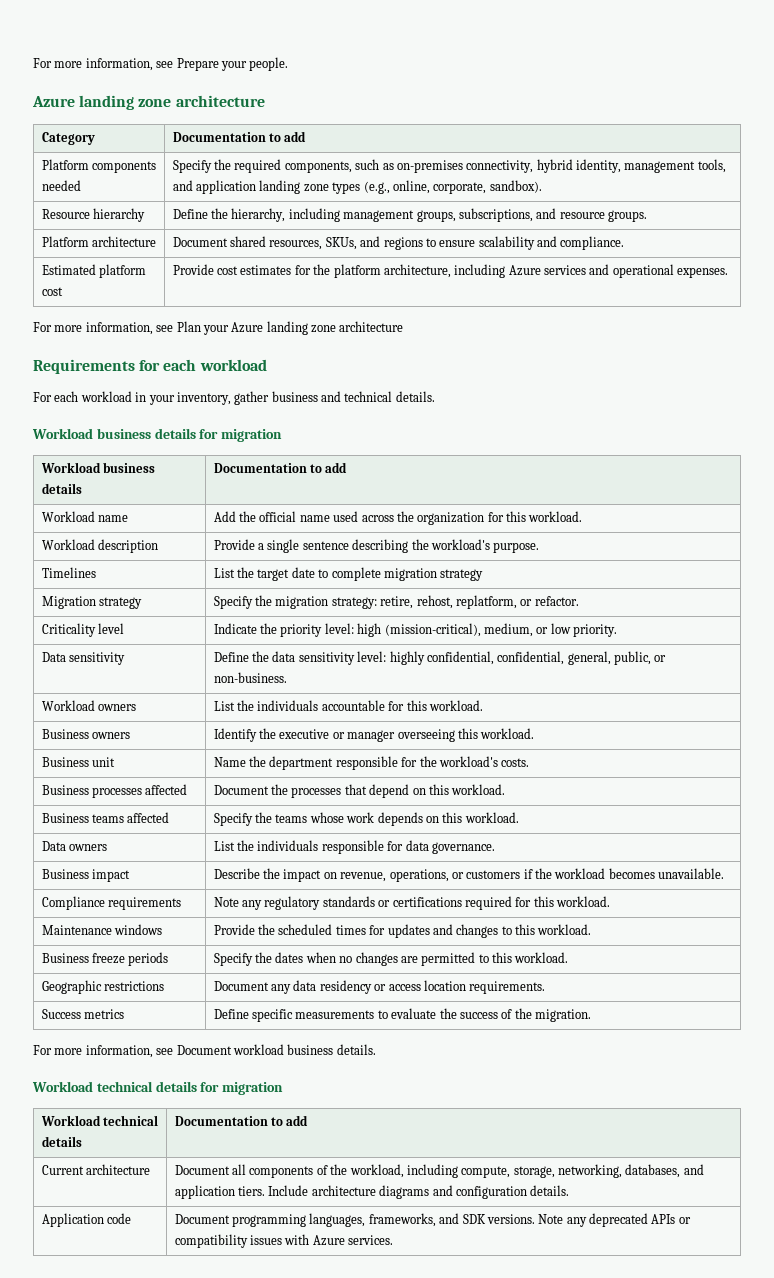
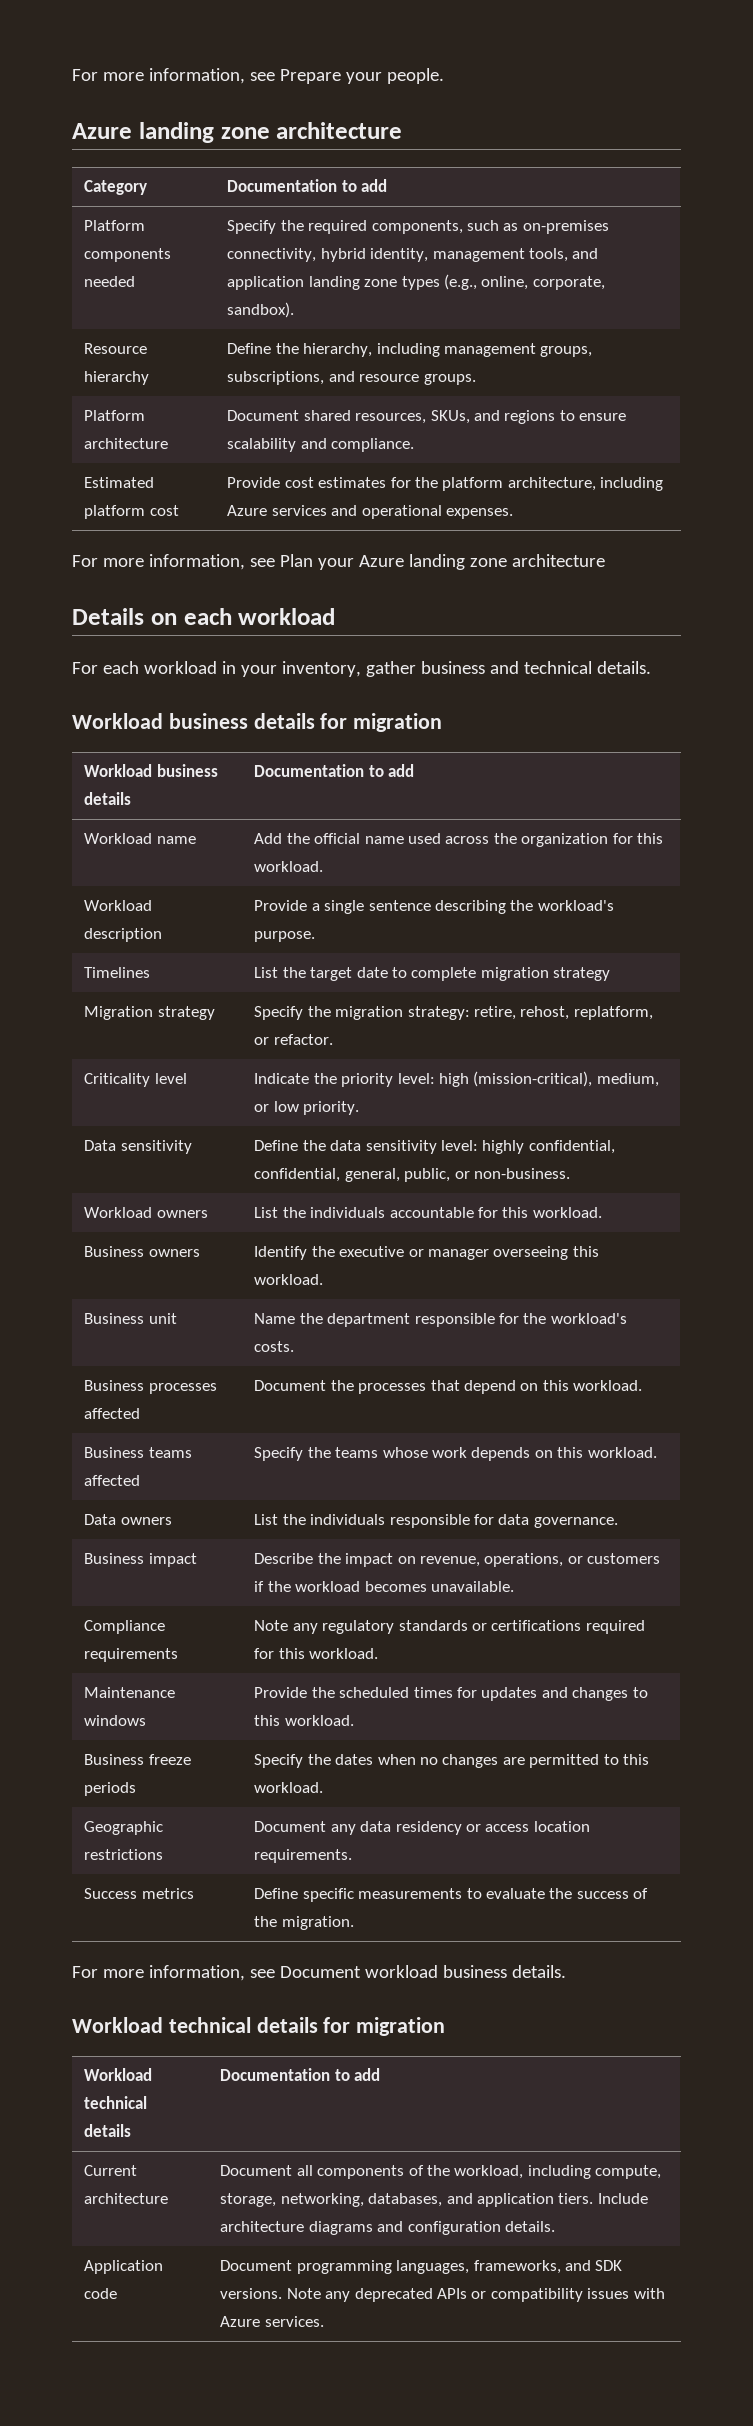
- Requirements for each workload
+ Details on each workload

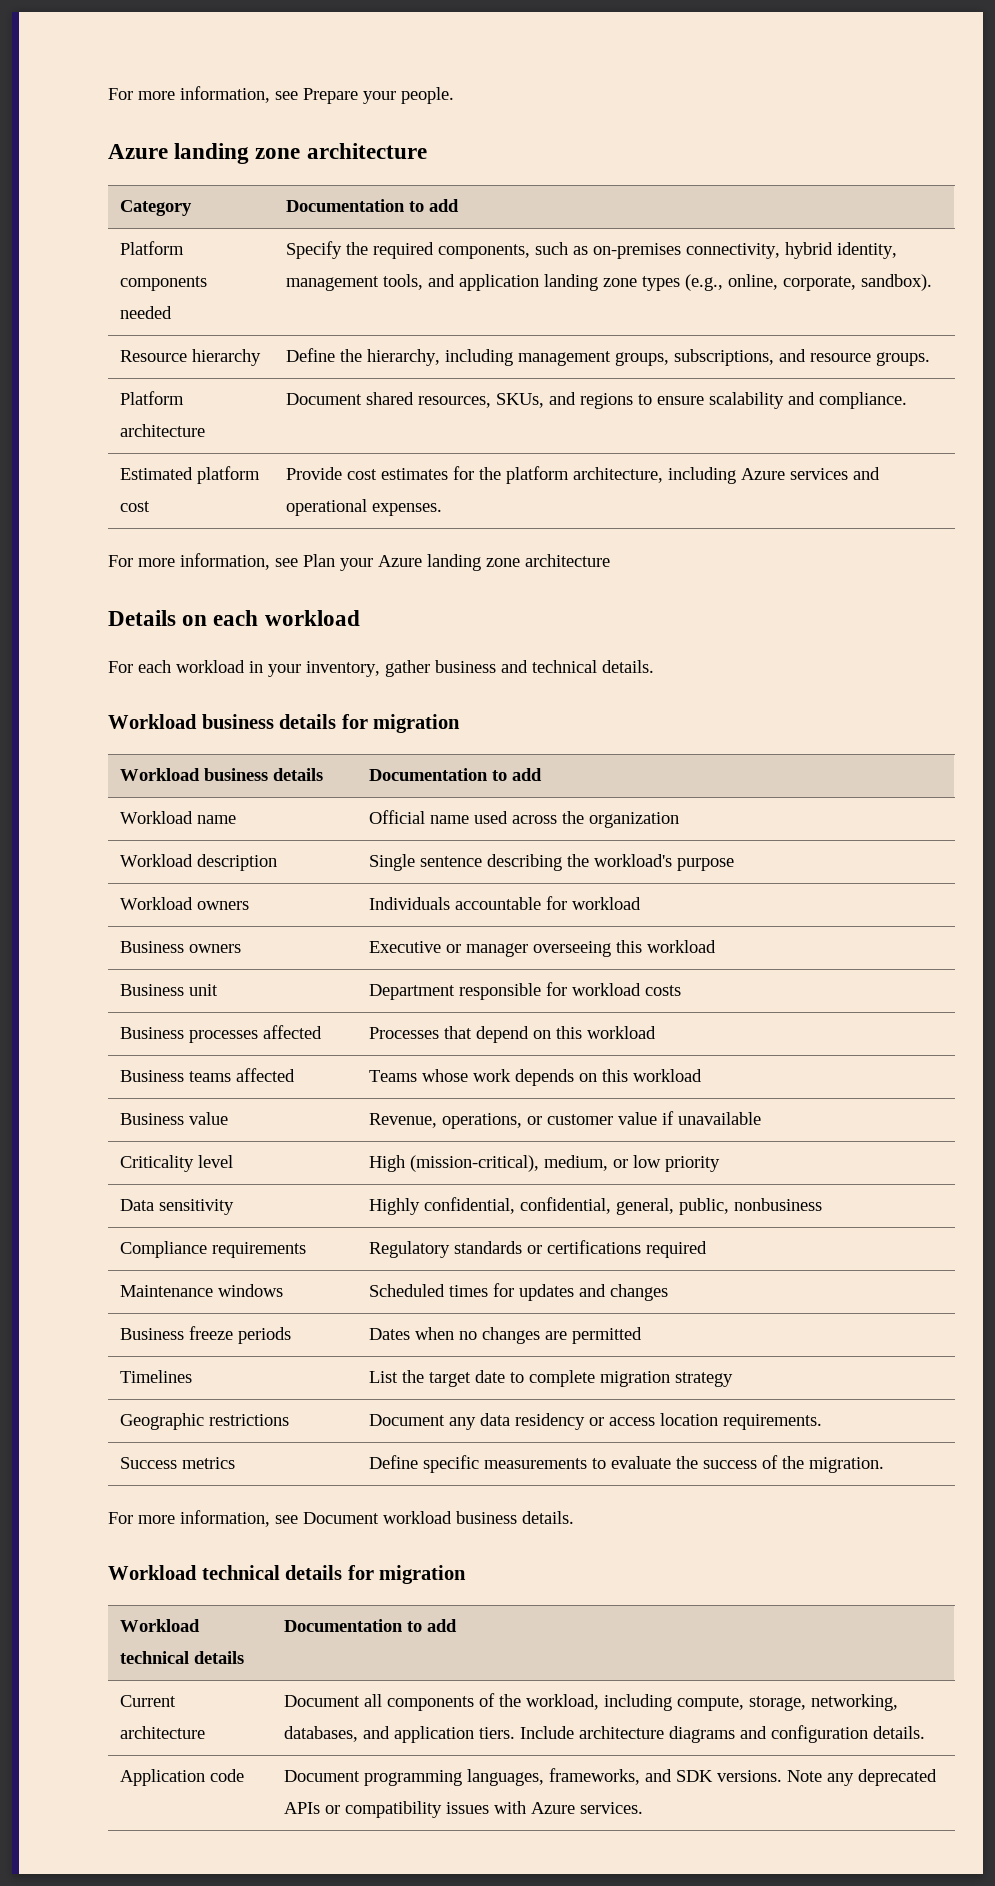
- Workload name | Add the official name used across the organization for this workload.
+ Workload name | Official name used across the organization
- Workload description | Provide a single sentence describing the workload's purpose.
+ Workload description | Single sentence describing the workload's purpose
+ Workload owners | Individuals accountable for workload
+ Business owners | Executive or manager overseeing this workload
+ Business unit | Department responsible for workload costs
+ Business processes affected | Processes that depend on this workload
+ Business teams affected | Teams whose work depends on this workload
+ Business value | Revenue, operations, or customer value if unavailable
+ Criticality level | High (mission-critical), medium, or low priority
+ Data sensitivity | Highly confidential, confidential, general, public, nonbusiness
+ Compliance requirements | Regulatory standards or certifications required
+ Maintenance windows | Scheduled times for updates and changes
+ Business freeze periods | Dates when no changes are permitted
- Migration strategy | Specify the migration strategy: retire, rehost, replatform, or refactor.
- Criticality level | Indicate the priority level: high (mission-critical), medium, or low priority.
- Data sensitivity | Define the data sensitivity level: highly confidential, confidential, general, public, or non-business.
- Workload owners | List the individuals accountable for this workload.
- Business owners | Identify the executive or manager overseeing this workload.
- Business unit | Name the department responsible for the workload's costs.
- Business processes affected | Document the processes that depend on this workload.
- Business teams affected | Specify the teams whose work depends on this workload.
- Data owners | List the individuals responsible for data governance.
- Business impact | Describe the impact on revenue, operations, or customers if the workload becomes unavailable.
- Compliance requirements | Note any regulatory standards or certifications required for this workload.
- Maintenance windows | Provide the scheduled times for updates and changes to this workload.
- Business freeze periods | Specify the dates when no changes are permitted to this workload.

